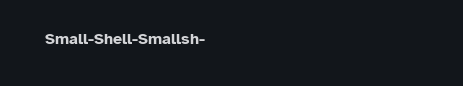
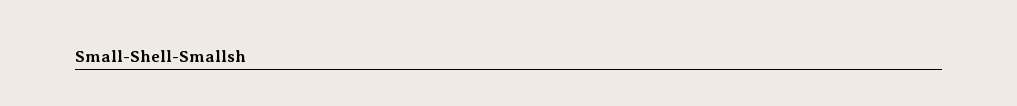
- Small-Shell-Smallsh-
+ Small-Shell-Smallsh

